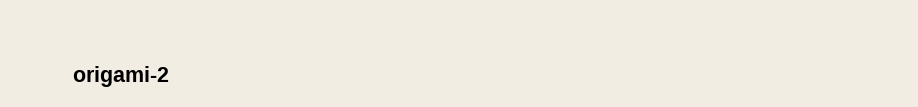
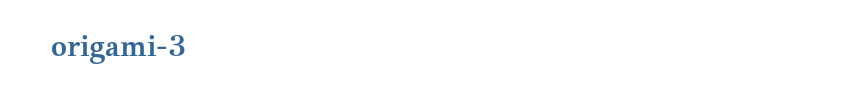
- origami-2
+ origami-3

